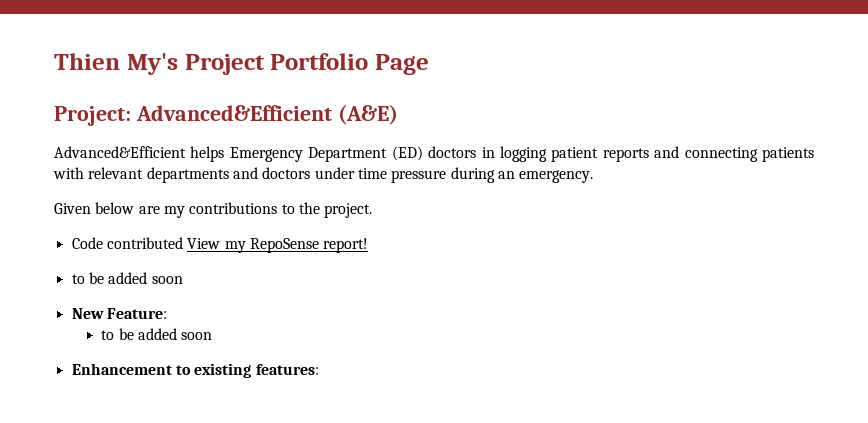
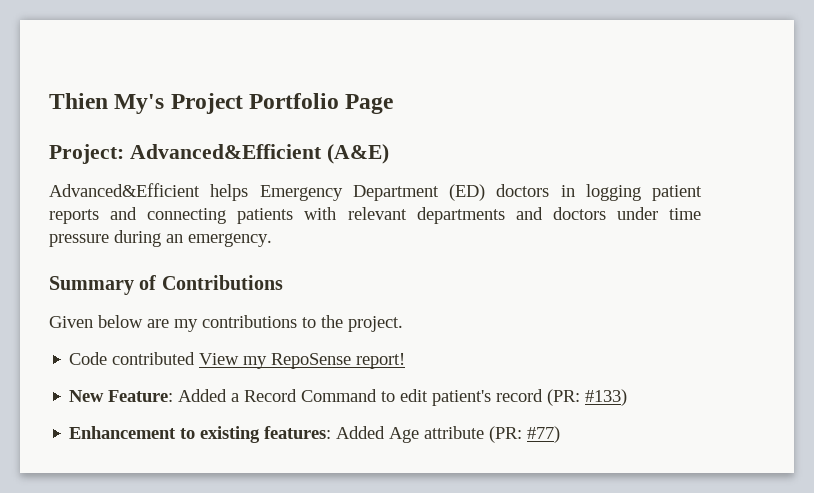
+ Summary of Contributions
  Code contributed View my RepoSense report!
- to be added soon
- New Feature:
- to be added soon
+ New Feature: Added a Record Command to edit patient's record (PR: #133)
- Enhancement to existing features:
+ Enhancement to existing features: Added Age attribute (PR: #77)

